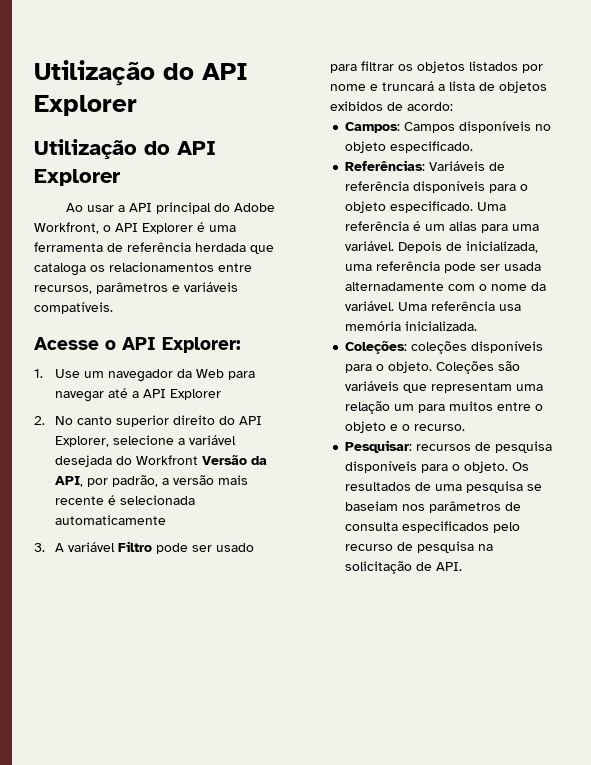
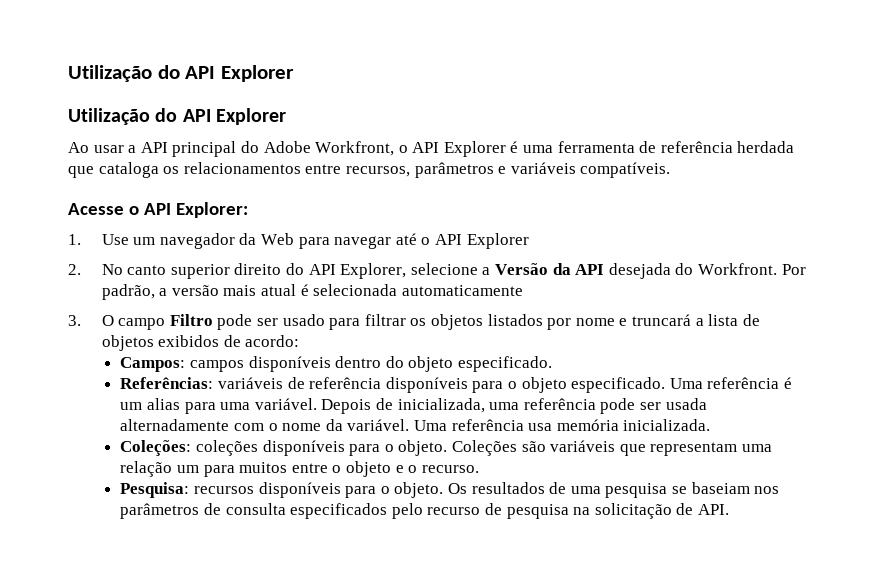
- 1. Use um navegador da Web para navegar até a API Explorer
+ 1. Use um navegador da Web para navegar até o API Explorer
- 2. No canto superior direito do API Explorer, selecione a variável desejada do Workfront Versão da API, por padrão, a versão mais recente é selecionada automaticamente
+ 2. No canto superior direito do API Explorer, selecione a Versão da API desejada do Workfront. Por padrão, a versão mais atual é selecionada automaticamente
- 3. A variável Filtro pode ser usado para filtrar os objetos listados por nome e truncará a lista de objetos exibidos de acordo:
+ 3. O campo Filtro pode ser usado para filtrar os objetos listados por nome e truncará a lista de objetos exibidos de acordo:
- Campos: Campos disponíveis no objeto especificado.
+ Campos: campos disponíveis dentro do objeto especificado.
- Referências: Variáveis de referência disponíveis para o objeto especificado.
+ Referências: variáveis de referência disponíveis para o objeto especificado.
- Pesquisar: recursos de pesquisa disponíveis para o objeto.
+ Pesquisa: recursos disponíveis para o objeto.

